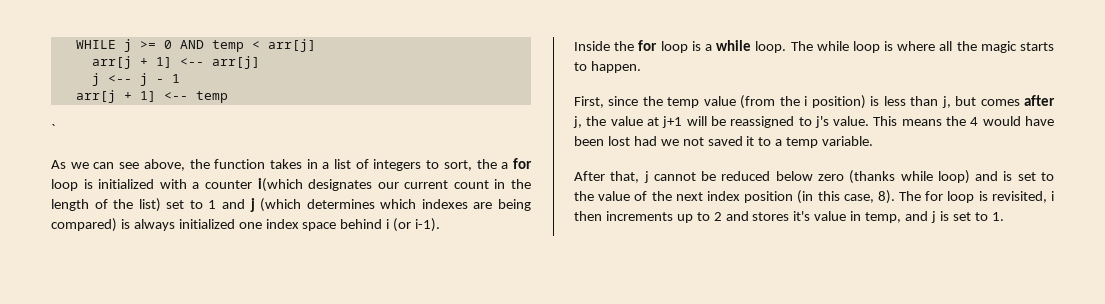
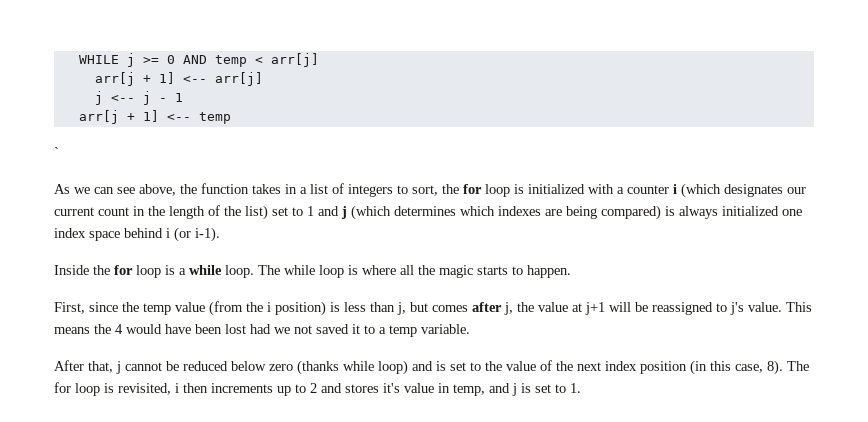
- As we can see above, the function takes in a list of integers to sort, the a for loop is initialized with a counter i(which designates our current count in the length of the list) set to 1 and j (which determines which indexes are being compared) is always initialized one index space behind i (or i-1).
+ As we can see above, the function takes in a list of integers to sort, the for loop is initialized with a counter i (which designates our current count in the length of the list) set to 1 and j (which determines which indexes are being compared) is always initialized one index space behind i (or i-1).

